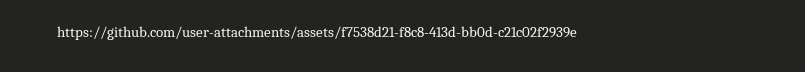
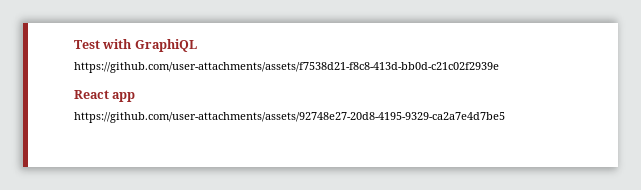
+ Test with GraphiQL
  https://github.com/user-attachments/assets/f7538d21-f8c8-413d-bb0d-c21c02f2939e
+ React app
+ https://github.com/user-attachments/assets/92748e27-20d8-4195-9329-ca2a7e4d7be5

